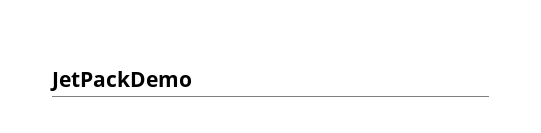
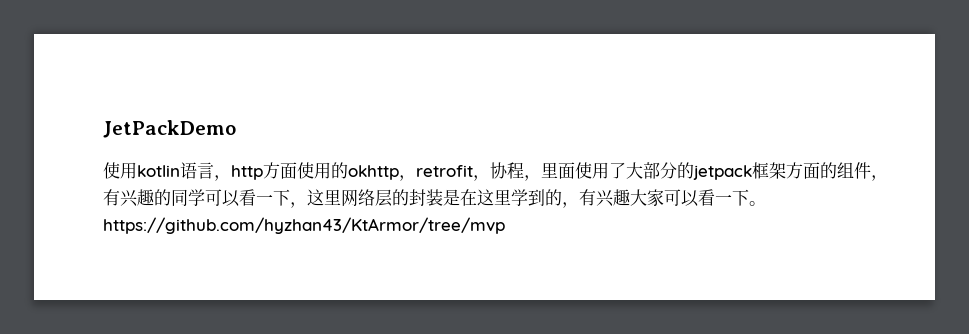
+ 使用kotlin语言，http方面使用的okhttp，retrofit，协程，里面使用了大部分的jetpack框架方面的组件，有兴趣的同学可以看一下，这里网络层的封装是在这里学到的，有兴趣大家可以看一下。https://github.com/hyzhan43/KtArmor/tree/mvp

